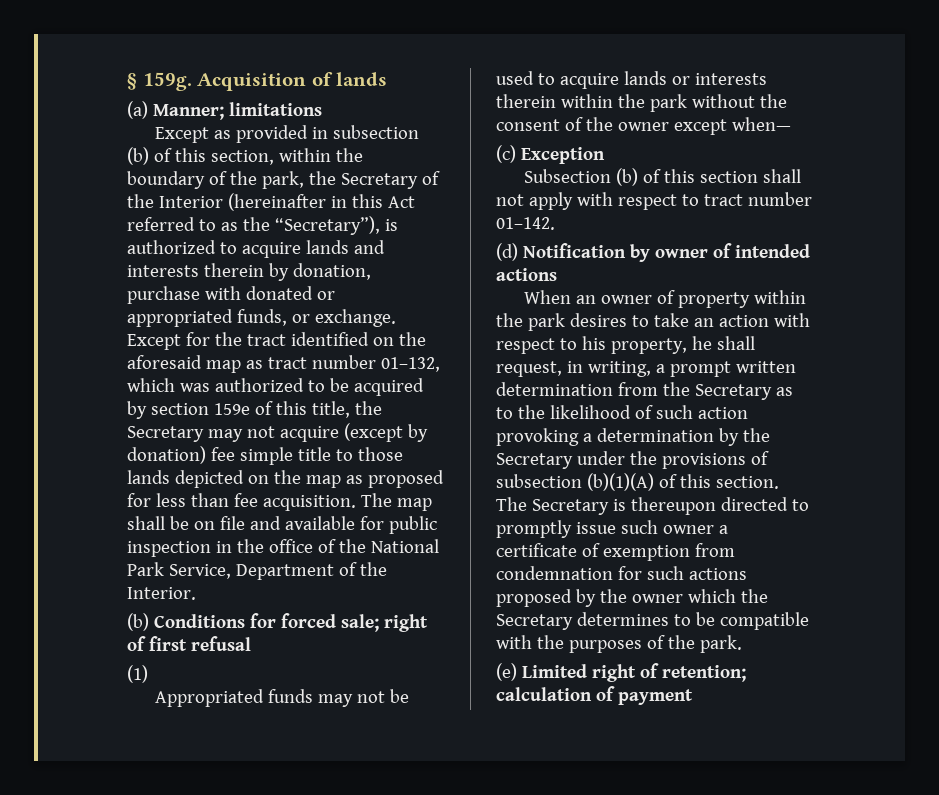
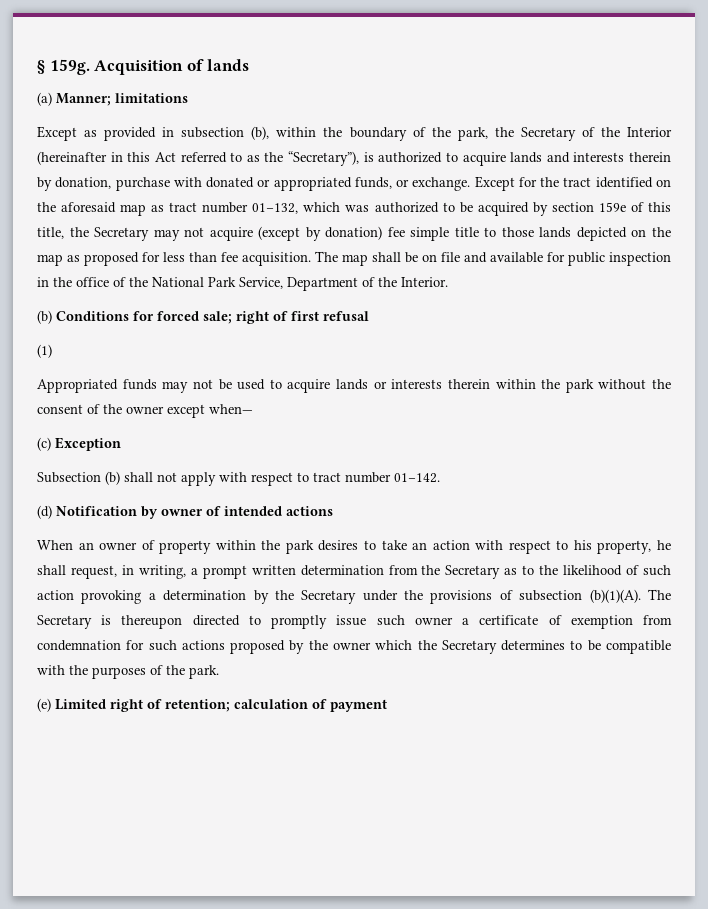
- Except as provided in subsection (b) of this section, within the boundary of the park, the Secretary of the Interior (hereinafter in this Act referred to as the “Secretary”), is authorized to acquire lands and interests therein by donation, purchase with donated or appropriated funds, or exchange.
+ Except as provided in subsection (b), within the boundary of the park, the Secretary of the Interior (hereinafter in this Act referred to as the “Secretary”), is authorized to acquire lands and interests therein by donation, purchase with donated or appropriated funds, or exchange.
- Subsection (b) of this section shall not apply with respect to tract number 01–142.
+ Subsection (b) shall not apply with respect to tract number 01–142.
- When an owner of property within the park desires to take an action with respect to his property, he shall request, in writing, a prompt written determination from the Secretary as to the likelihood of such action provoking a determination by the Secretary under the provisions of subsection (b)(1)(A) of this section.
+ When an owner of property within the park desires to take an action with respect to his property, he shall request, in writing, a prompt written determination from the Secretary as to the likelihood of such action provoking a determination by the Secretary under the provisions of subsection (b)(1)(A).

